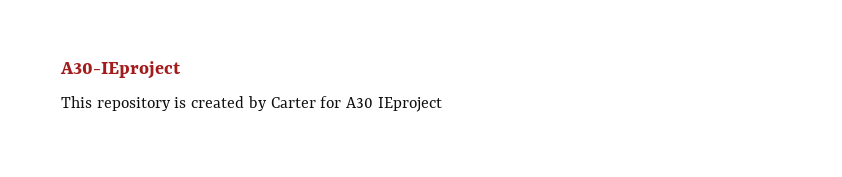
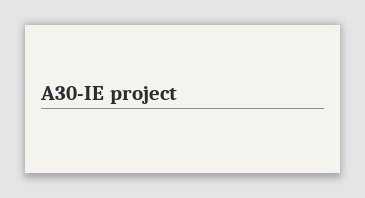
- A30-IEproject
- This repository is created by Carter for A30 IEproject
+ A30-IE project

